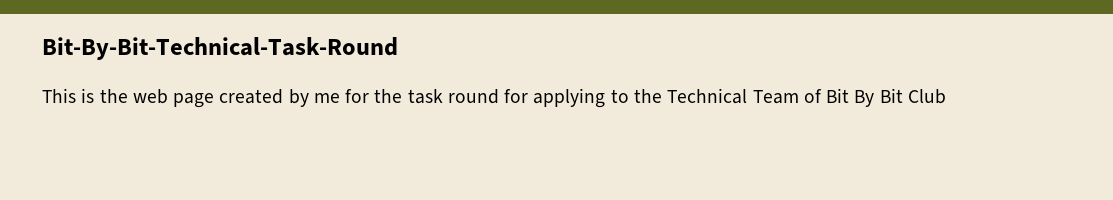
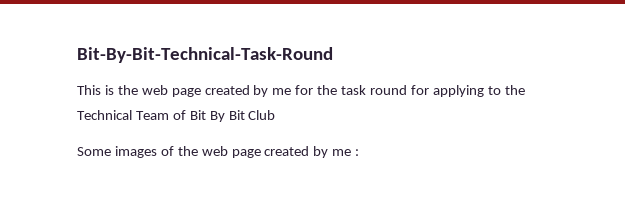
+ Some images of the web page created by me :

